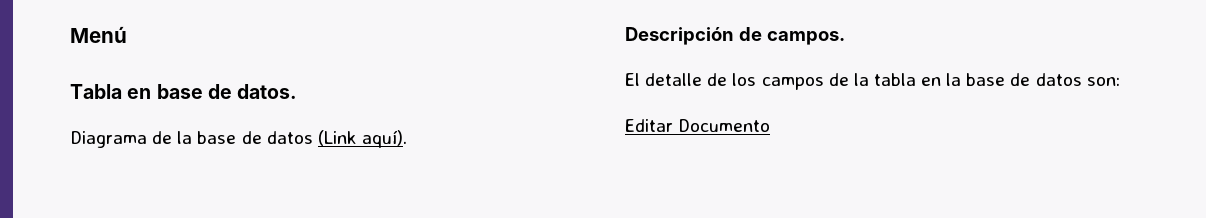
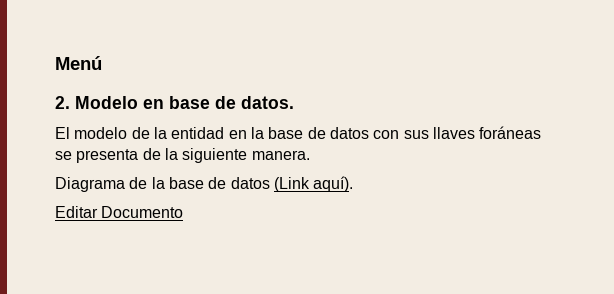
- Tabla en base de datos.
+ 2. Modelo en base de datos.
+ El modelo de la entidad en la base de datos con sus llaves foráneas se presenta de la siguiente manera.
- Descripción de campos.
- El detalle de los campos de la tabla en la base de datos son:

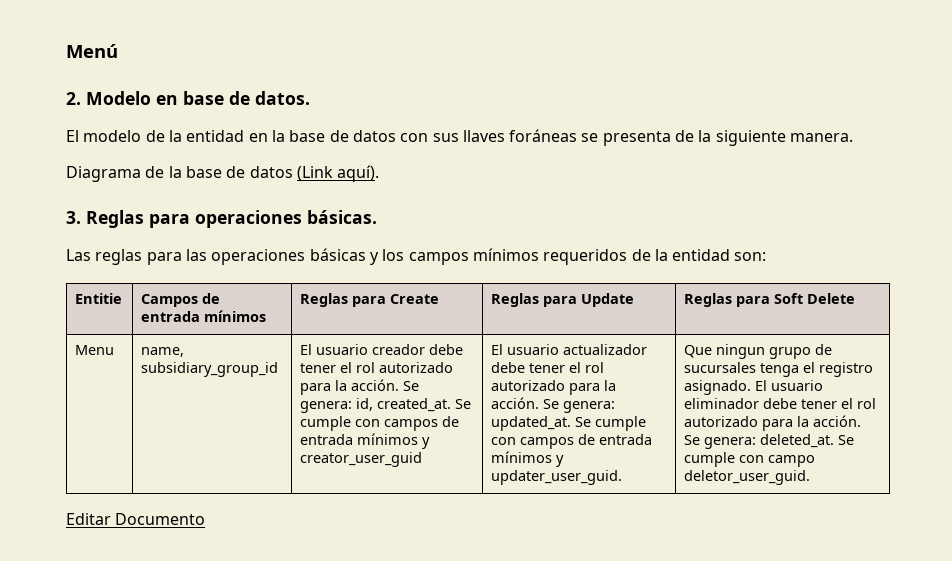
+ 3. Reglas para operaciones básicas.
+ Las reglas para las operaciones básicas y los campos mínimos requeridos de la entidad son:
+ Entitie | Campos de entrada mínimos | Reglas para Create | Reglas para Update | Reglas para Soft Delete
+ Menu | name, subsidiary_group_id | El usuario creador debe tener el rol autorizado para la acción. Se genera: id, created_at. Se cumple con campos de entrada mínimos y creator_user_guid | El usuario actualizador debe tener el rol autorizado para la acción. Se genera: updated_at. Se cumple con campos de entrada mínimos y updater_user_guid. | Que ningun grupo de sucursales tenga el registro asignado. El usuario eliminador debe tener el rol autorizado para la acción. Se genera: deleted_at. Se cumple con campo deletor_user_guid.

